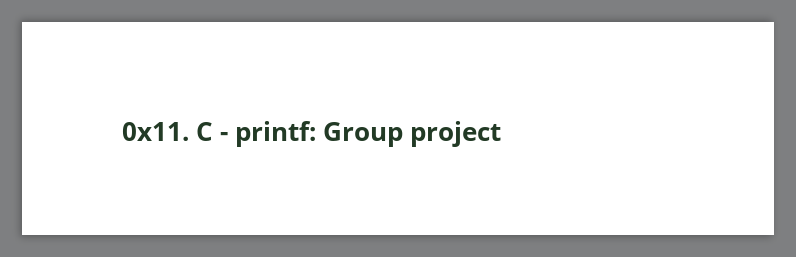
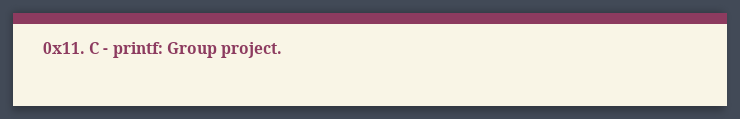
- C - printf: Group project
+ C - printf: Group project.

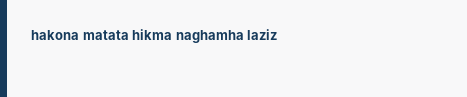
- 0x11. C - printf: Group project.
+ hakona matata hikma naghamha laziz

